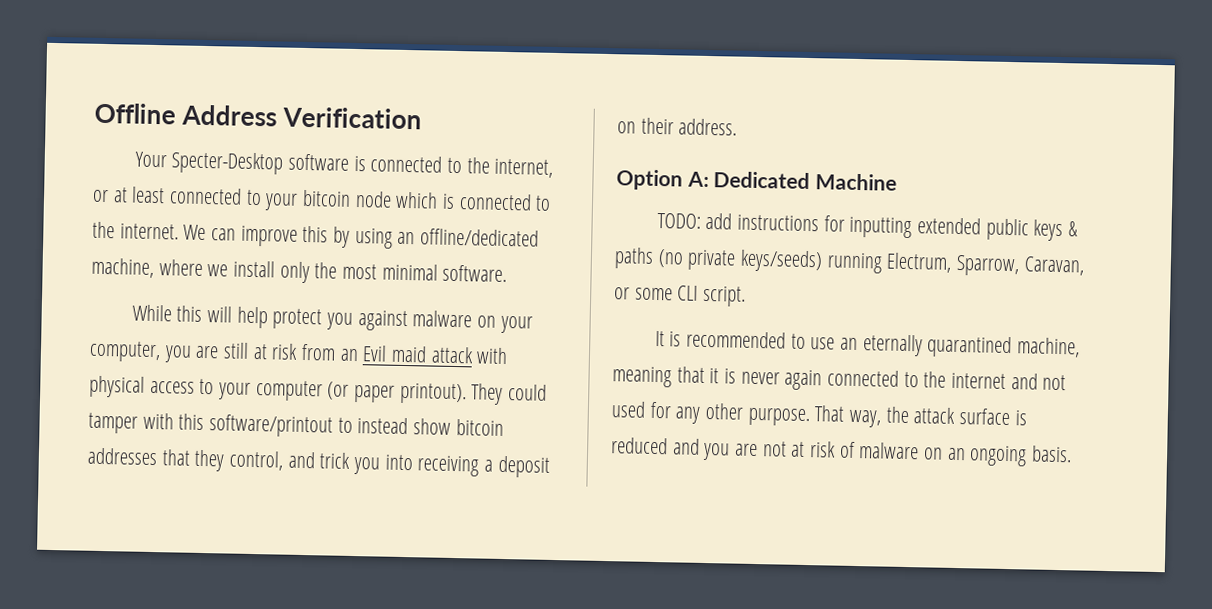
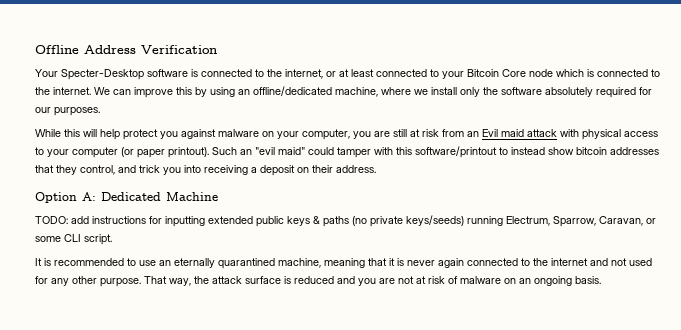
- Your Specter-Desktop software is connected to the internet, or at least connected to your bitcoin node which is connected to the internet.
+ Your Specter-Desktop software is connected to the internet, or at least connected to your Bitcoin Core node which is connected to the internet.
- We can improve this by using an offline/dedicated machine, where we install only the most minimal software.
+ We can improve this by using an offline/dedicated machine, where we install only the software absolutely required for our purposes.
- They could tamper with this software/printout to instead show bitcoin addresses that they control, and trick you into receiving a deposit on their address.
+ Such an "evil maid" could tamper with this software/printout to instead show bitcoin addresses that they control, and trick you into receiving a deposit on their address.

